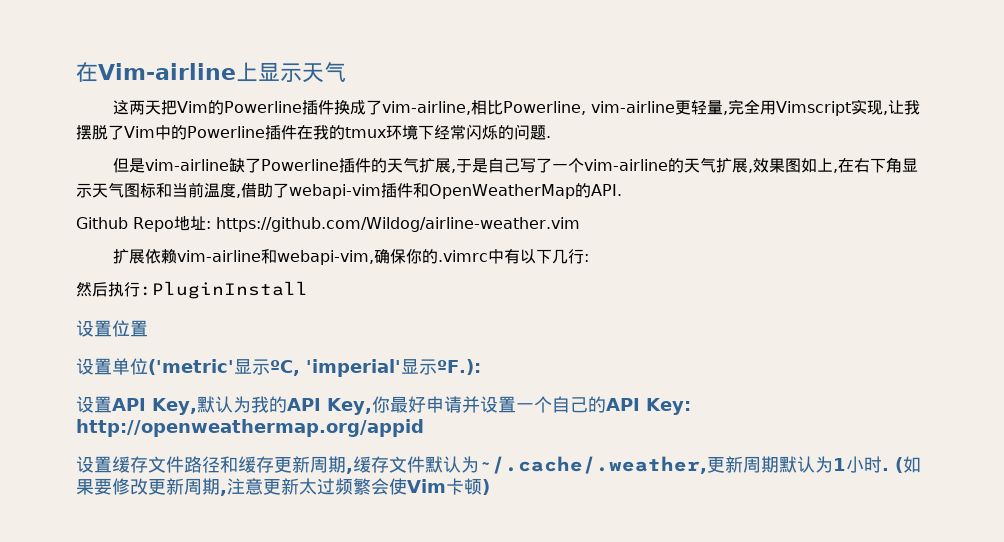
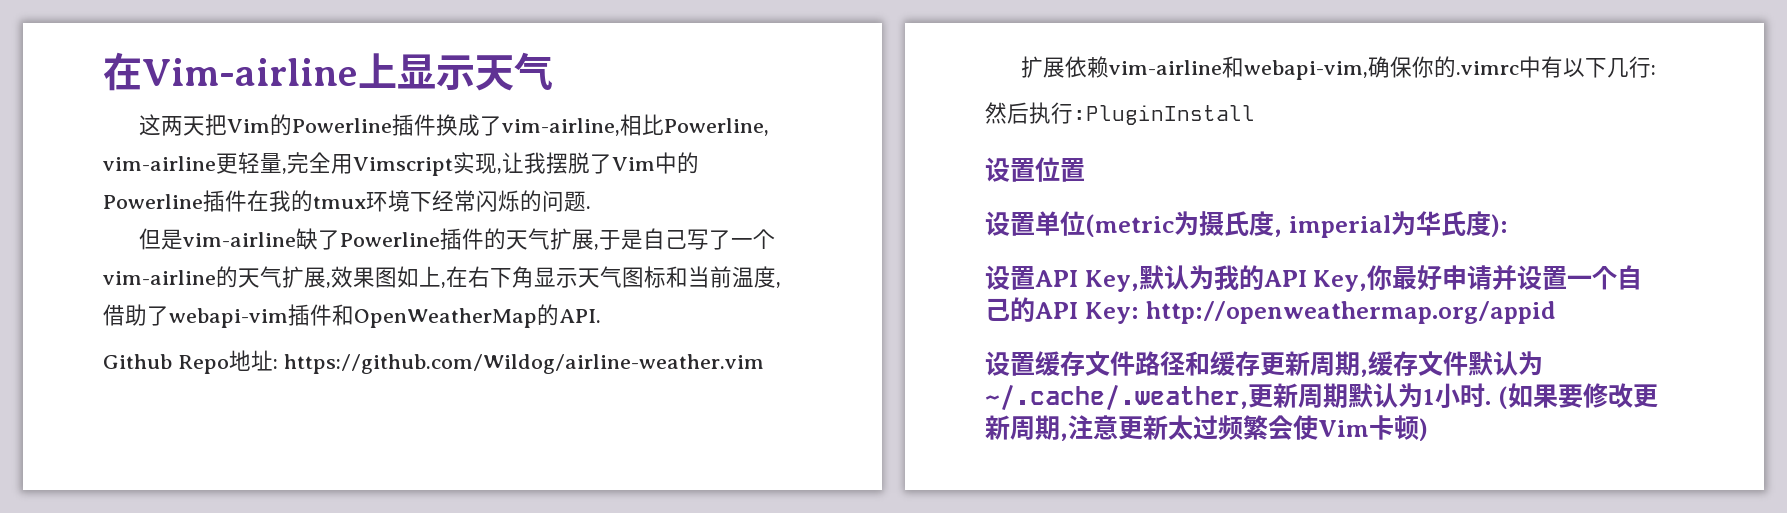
- 设置单位('metric'显示ºC, 'imperial'显示ºF.):
+ 设置单位(metric为摄氏度, imperial为华氏度):

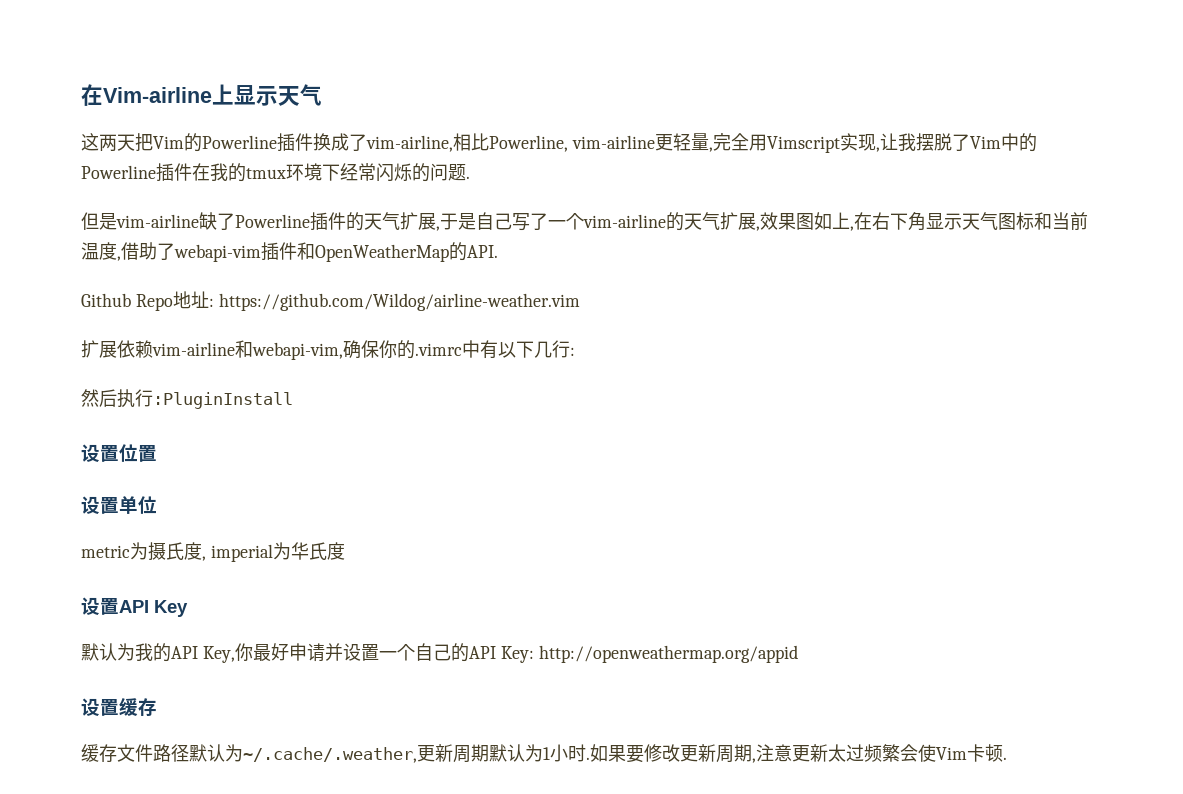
- 设置单位(metric为摄氏度, imperial为华氏度):
+ 设置单位
+ metric为摄氏度, imperial为华氏度
- 设置API Key,默认为我的API Key,你最好申请并设置一个自己的API Key: http://openweathermap.org/appid
+ 设置API Key
+ 默认为我的API Key,你最好申请并设置一个自己的API Key: http://openweathermap.org/appid
- 设置缓存文件路径和缓存更新周期,缓存文件默认为~/.cache/.weather,更新周期默认为1小时.
+ 设置缓存
+ 缓存文件路径默认为~/.cache/.weather,更新周期默认为1小时.
- (如果要修改更新周期,注意更新太过频繁会使Vim卡顿)
+ 如果要修改更新周期,注意更新太过频繁会使Vim卡顿.

